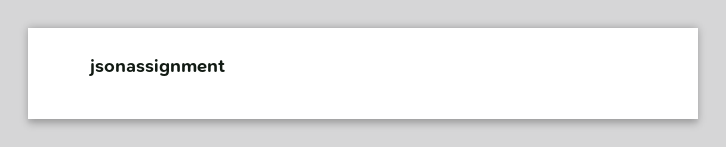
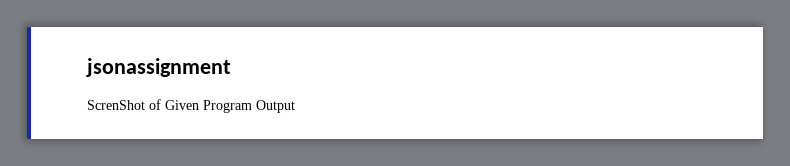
+ ScrenShot of Given Program Output

